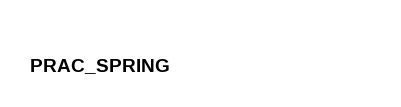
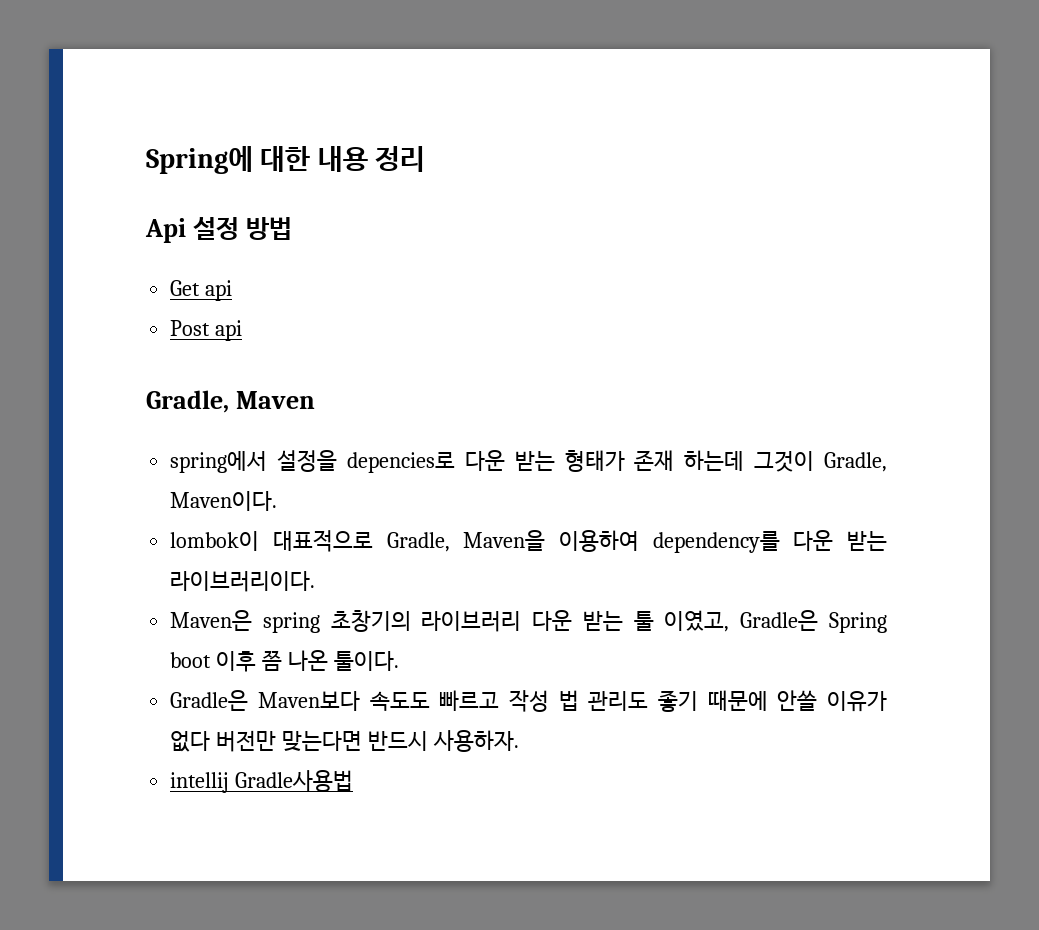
- PRAC_SPRING
+ Spring에 대한 내용 정리
+ Api 설정 방법
+ Get api
+ Post api
+ Gradle, Maven
+ spring에서 설정을 depencies로 다운 받는 형태가 존재 하는데 그것이 Gradle, Maven이다.
+ lombok이 대표적으로 Gradle, Maven을 이용하여 dependency를 다운 받는 라이브러리이다.
+ Maven은 spring 초창기의 라이브러리 다운 받는 툴 이였고, Gradle은 Spring boot 이후 쯤 나온 툴이다.
+ Gradle은 Maven보다 속도도 빠르고 작성 법 관리도 좋기 때문에 안쓸 이유가 없다 버전만 맞는다면 반드시 사용하자.
+ intellij Gradle사용법

